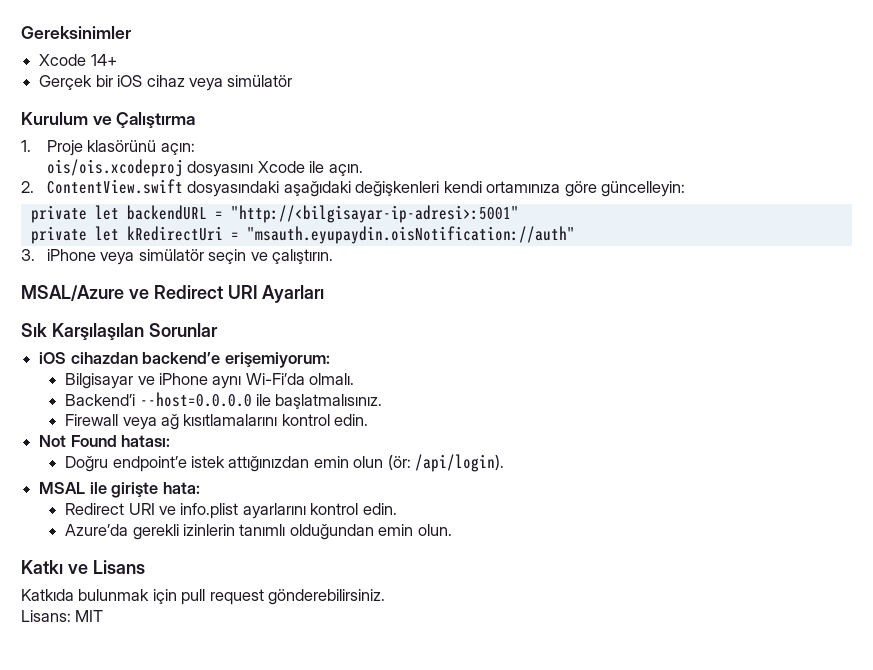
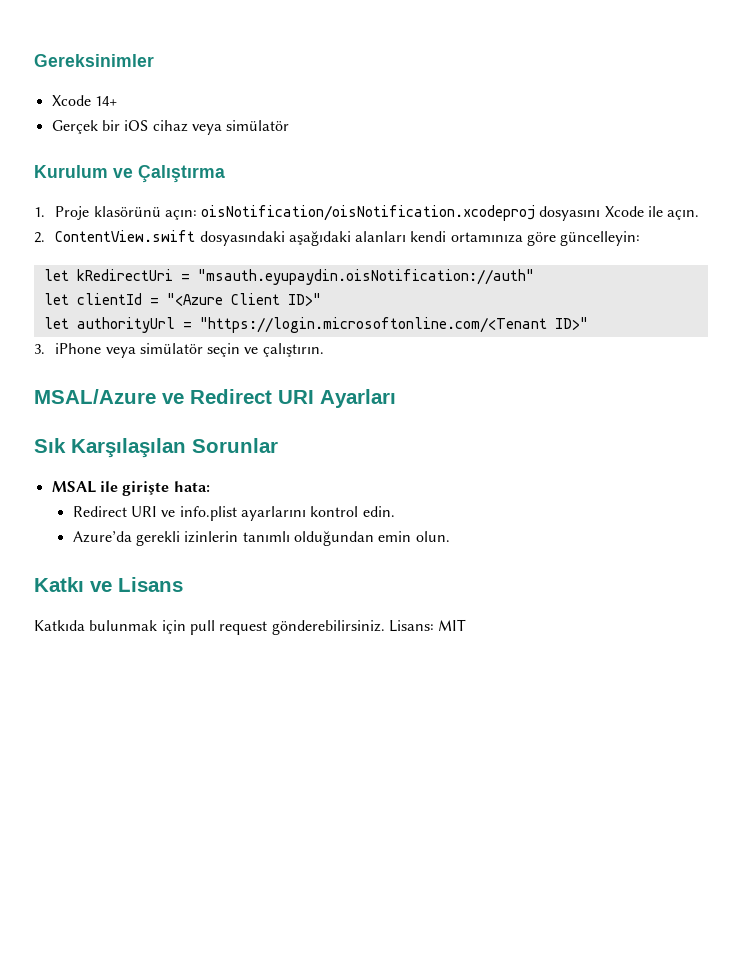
- 1. Proje klasörünü açın:
- ois/ois.xcodeproj dosyasını Xcode ile açın.
+ 1. Proje klasörünü açın: oisNotification/oisNotification.xcodeproj dosyasını Xcode ile açın.
- 2. ContentView.swift dosyasındaki aşağıdaki değişkenleri kendi ortamınıza göre güncelleyin:
+ 2. ContentView.swift dosyasındaki aşağıdaki alanları kendi ortamınıza göre güncelleyin:
- private let backendURL = "http://<bilgisayar-ip-adresi>:5001"
- private let kRedirectUri = "msauth.eyupaydin.oisNotification://auth"
+ let kRedirectUri = "msauth.eyupaydin.oisNotification://auth"
+ let clientId = "<Azure Client ID>"
+ let authorityUrl = "https://login.microsoftonline.com/<Tenant ID>"
- iOS cihazdan backend’e erişemiyorum:
- Bilgisayar ve iPhone aynı Wi-Fi’da olmalı.
- Backend’i --host=0.0.0.0 ile başlatmalısınız.
- Firewall veya ağ kısıtlamalarını kontrol edin.
- Not Found hatası:
- Doğru endpoint’e istek attığınızdan emin olun (ör: /api/login).
- Katkıda bulunmak için pull request gönderebilirsiniz.
- Lisans: MIT
+ Katkıda bulunmak için pull request gönderebilirsiniz. Lisans: MIT

